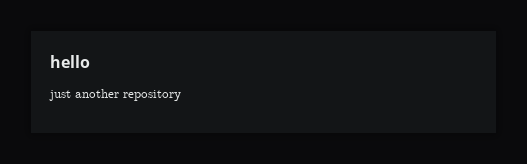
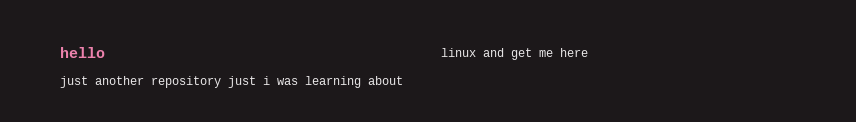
- just another repository
+ just another repository just i was learning about linux and get me here

